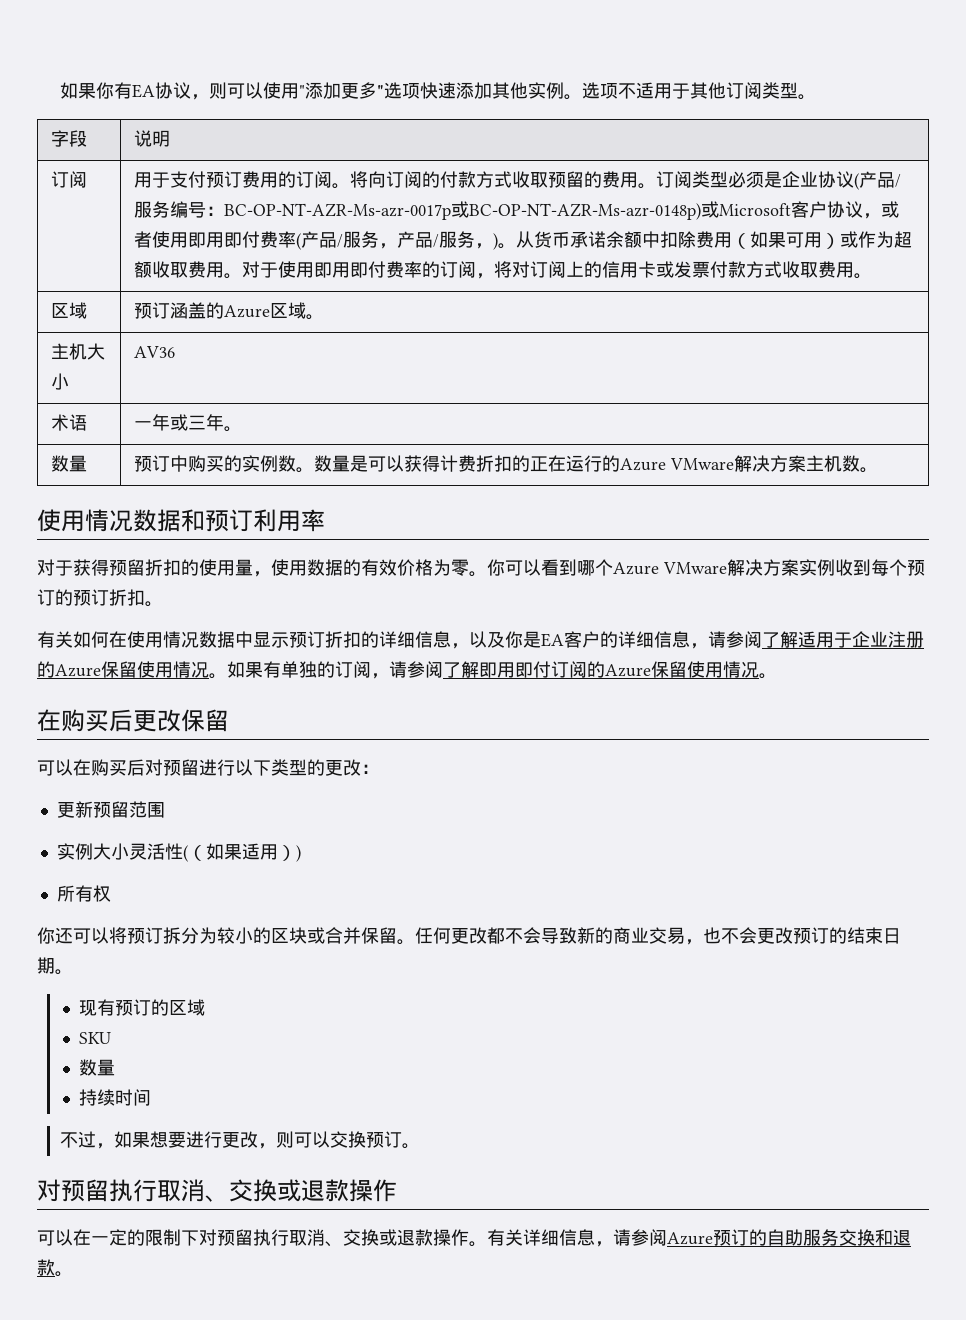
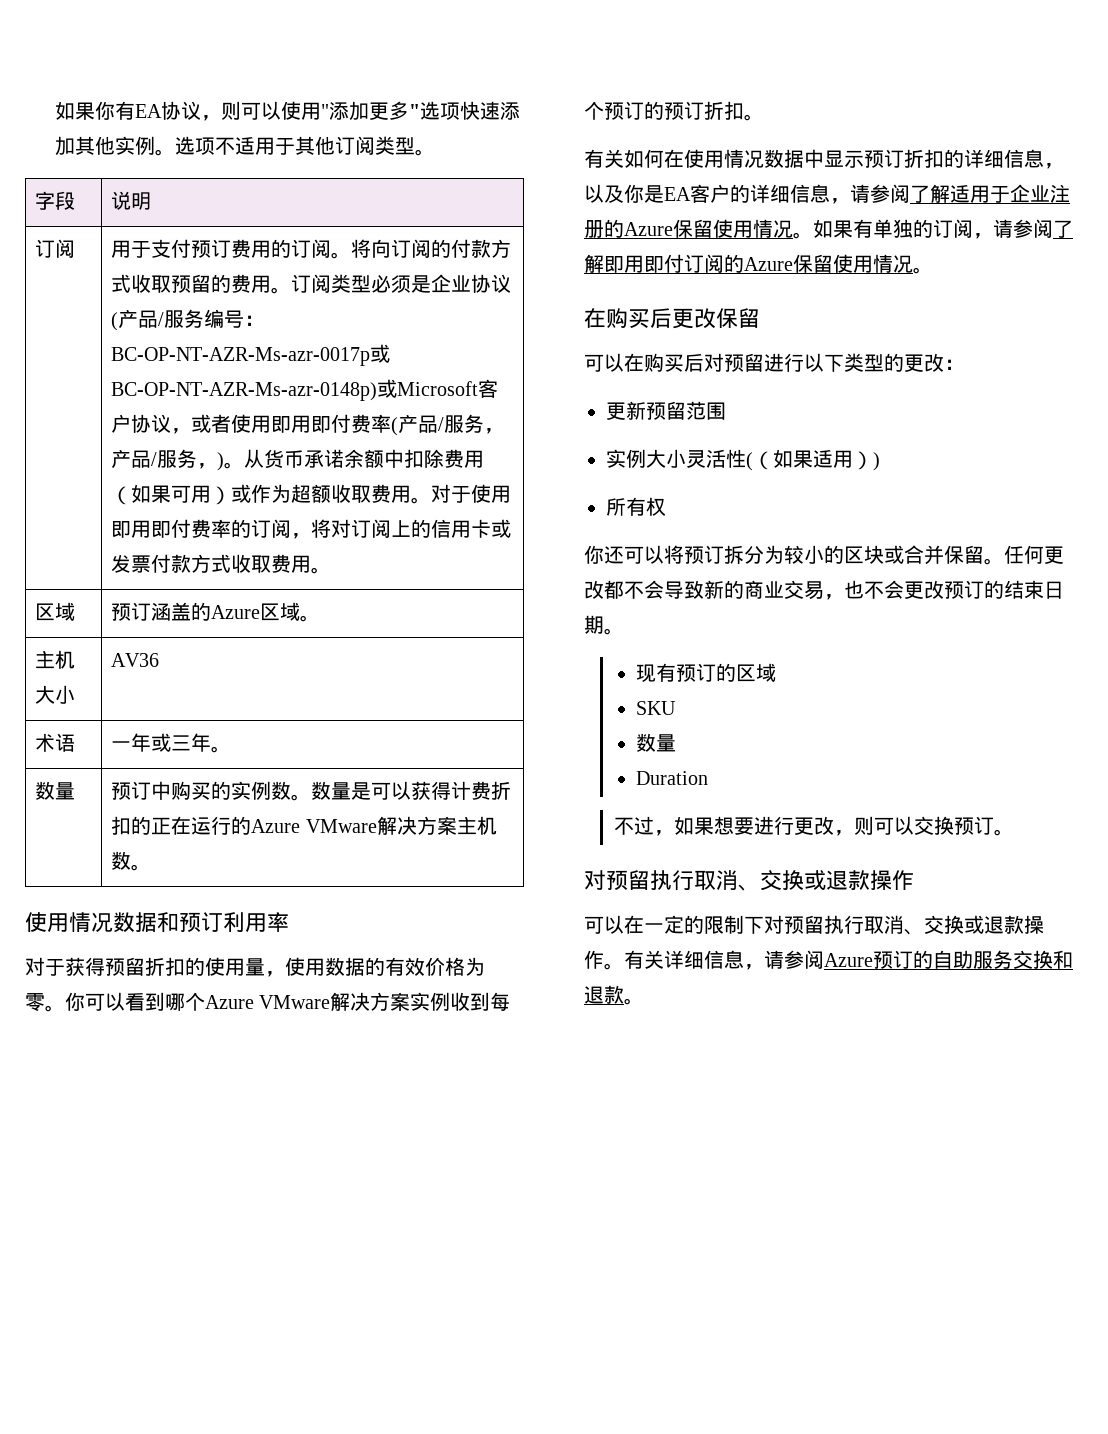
- 持续时间
+ Duration

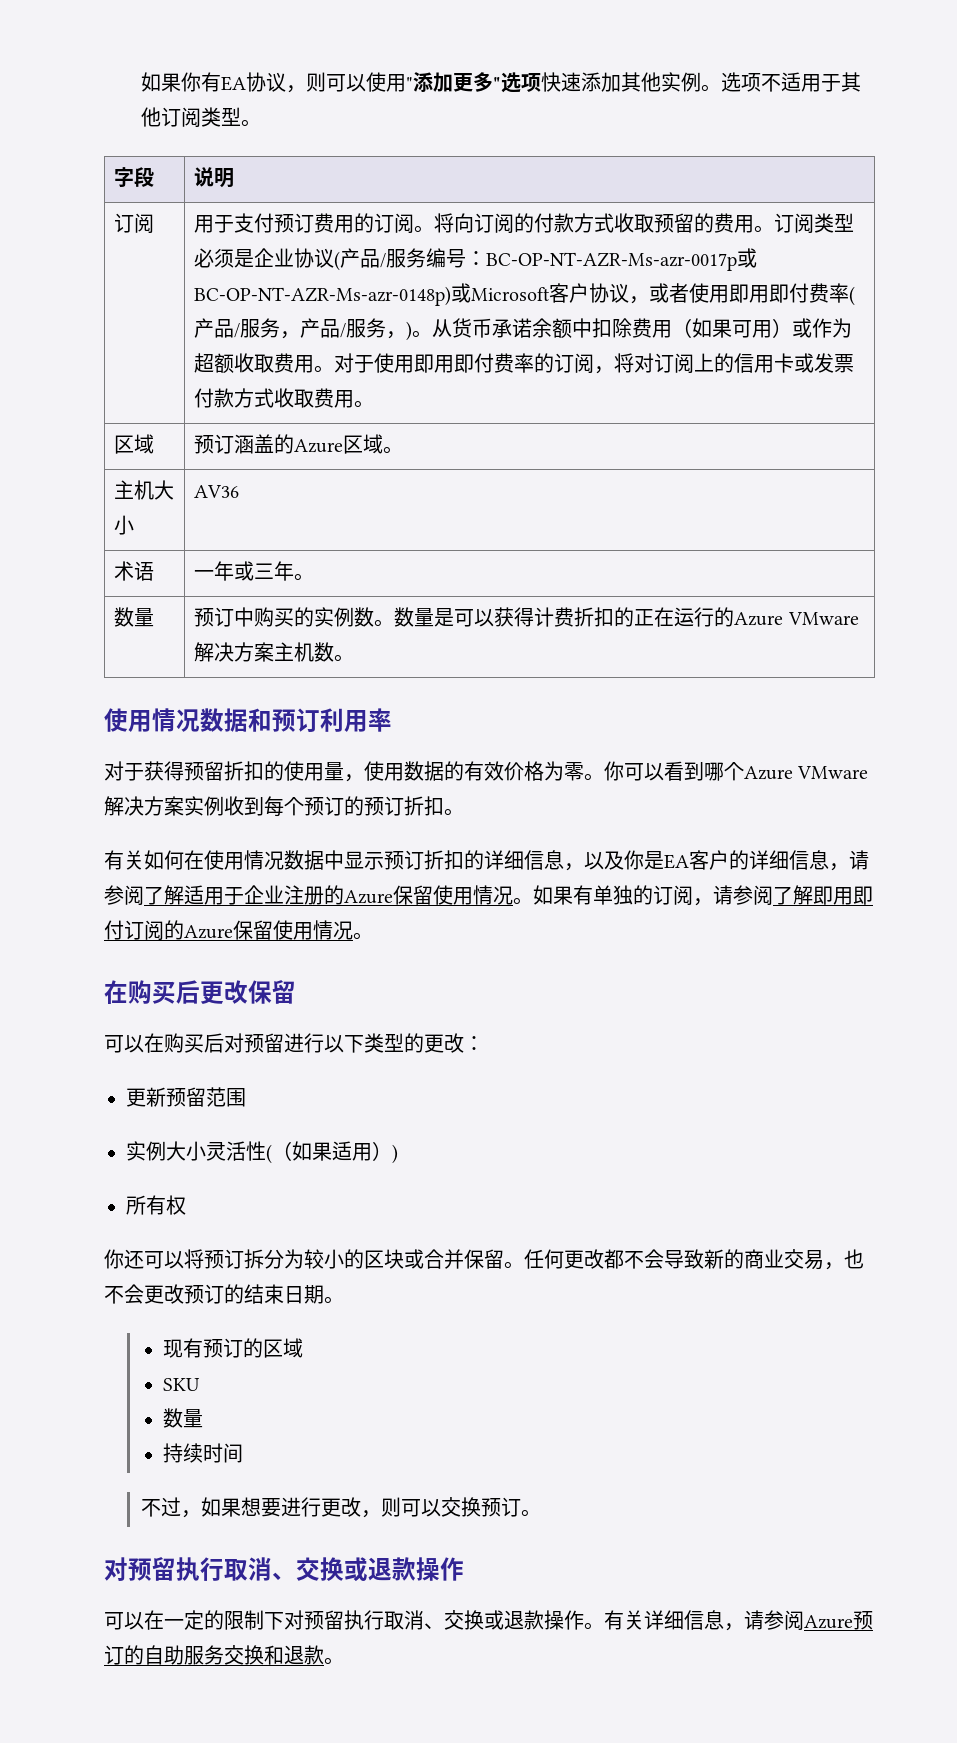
- Duration
+ 持续时间

